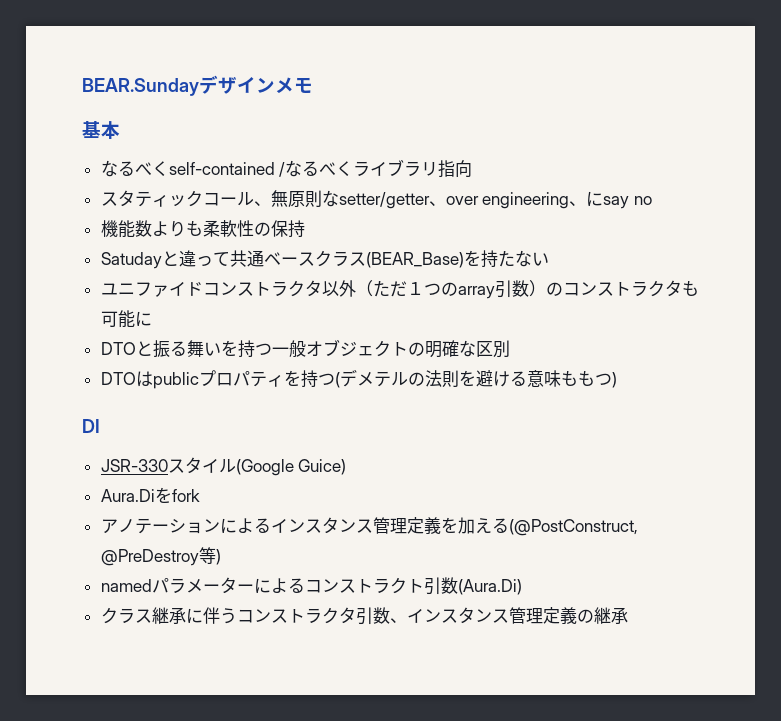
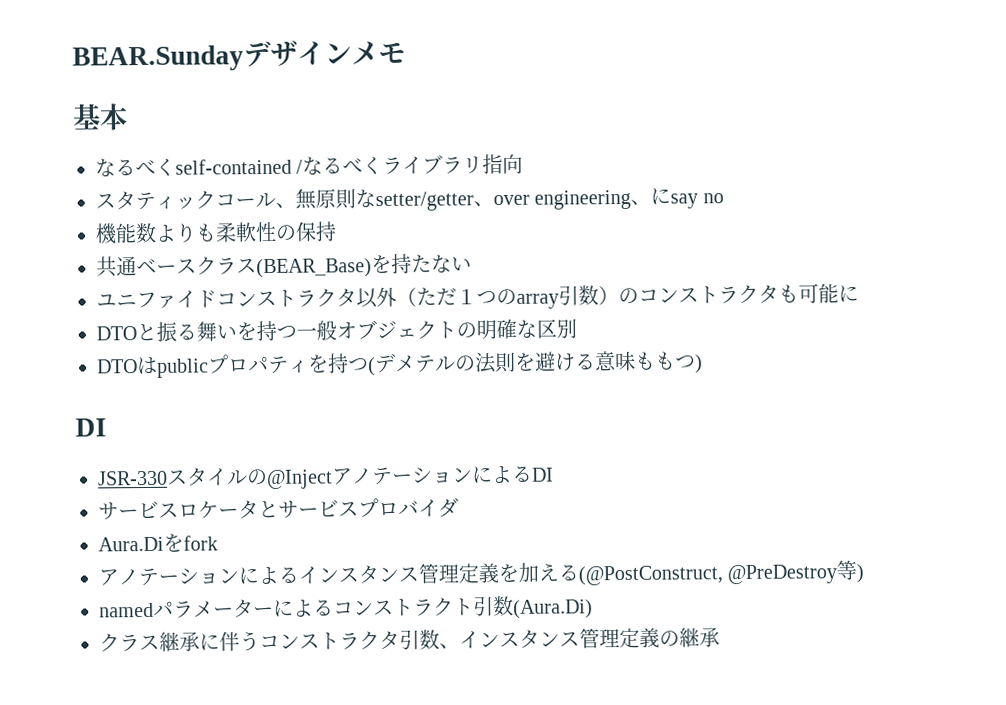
- Satudayと違って共通ベースクラス(BEAR_Base)を持たない
+ 共通ベースクラス(BEAR_Base)を持たない
- JSR-330スタイル(Google Guice)
+ JSR-330スタイルの@InjectアノテーションによるDI
+ サービスロケータとサービスプロバイダ

